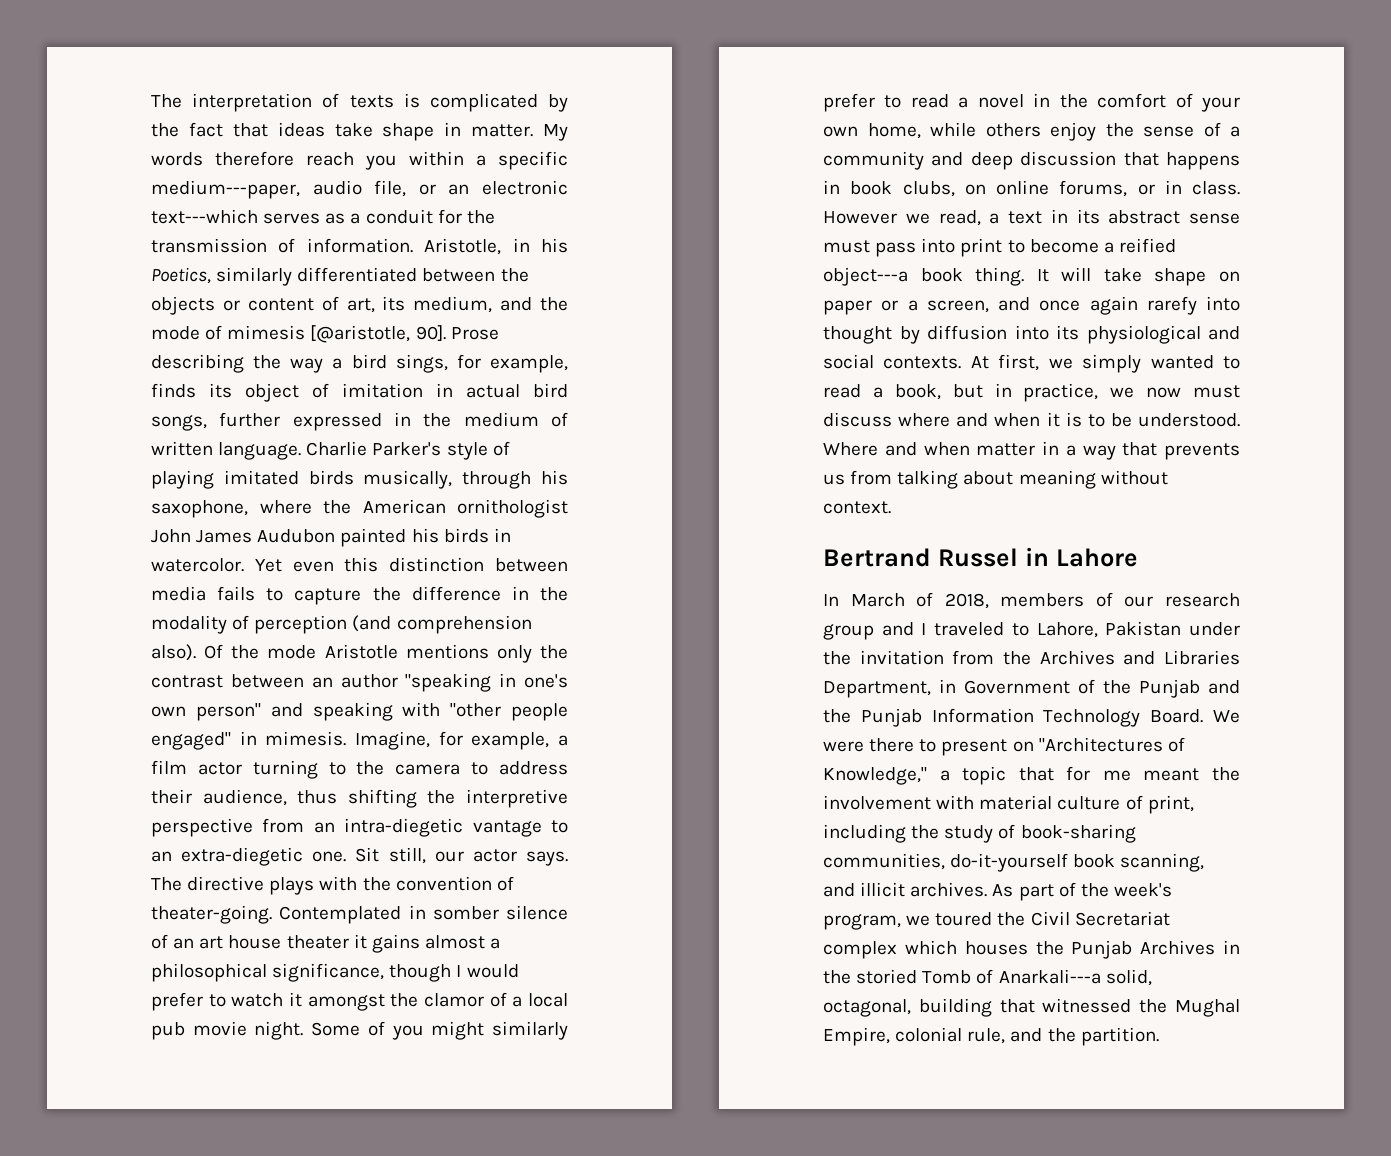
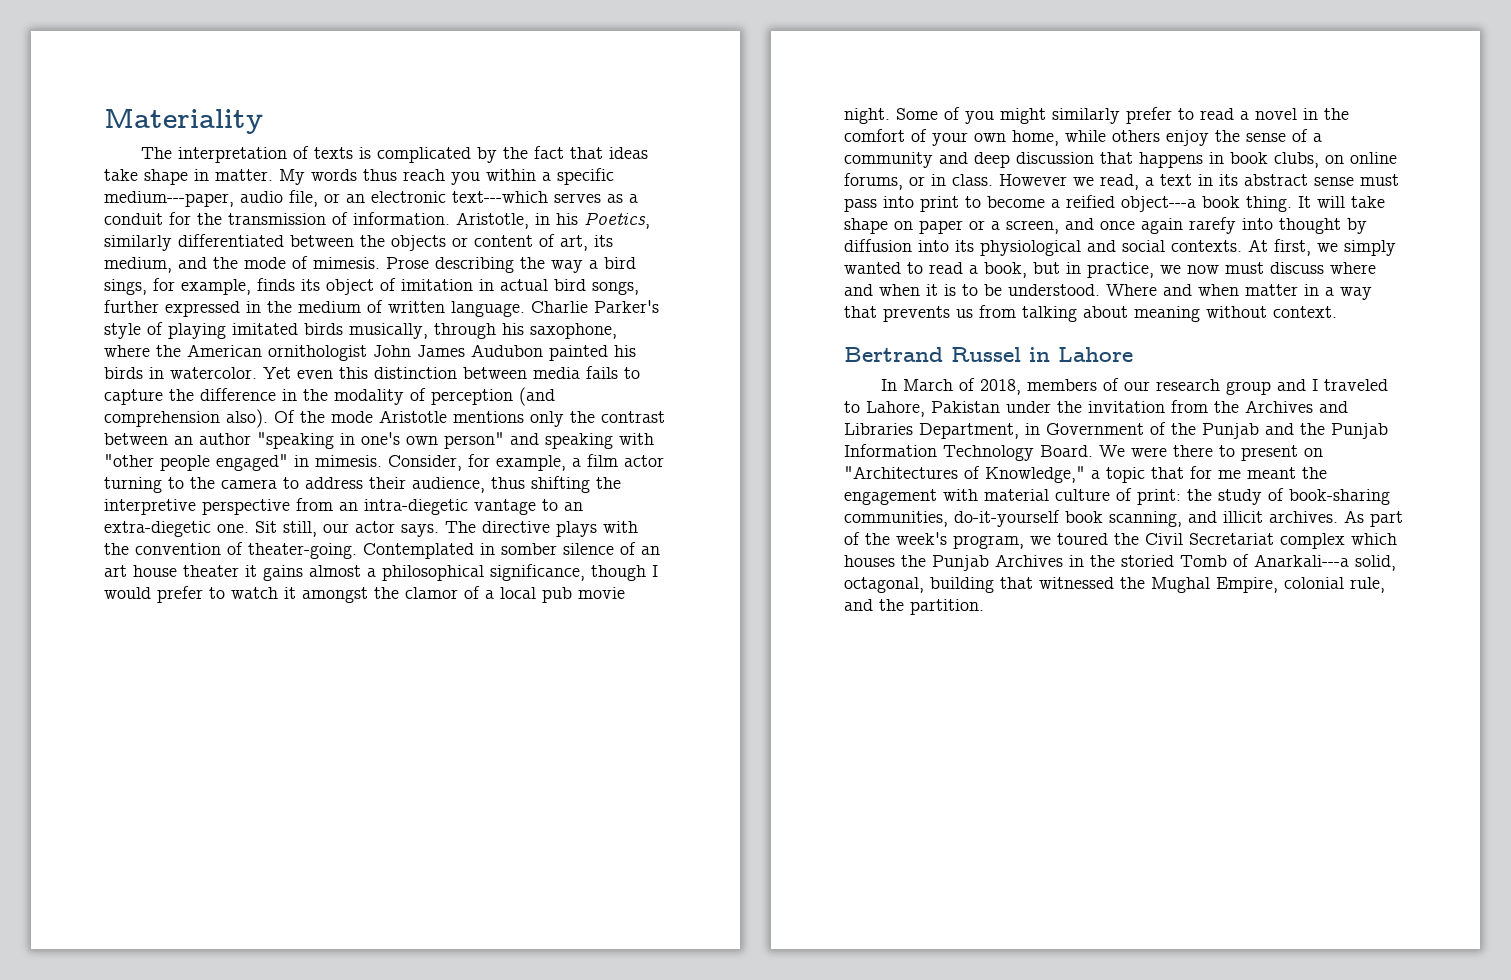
+ Materiality
- My words therefore reach you within a specific medium---paper, audio file, or an electronic text---which serves as a conduit for the transmission of information.
+ My words thus reach you within a specific medium---paper, audio file, or an electronic text---which serves as a conduit for the transmission of information.
- Aristotle, in his Poetics, similarly differentiated between the objects or content of art, its medium, and the mode of mimesis [@aristotle, 90].
+ Aristotle, in his Poetics, similarly differentiated between the objects or content of art, its medium, and the mode of mimesis.
- Imagine, for example, a film actor turning to the camera to address their audience, thus shifting the interpretive perspective from an intra-diegetic vantage to an extra-diegetic one.
+ Consider, for example, a film actor turning to the camera to address their audience, thus shifting the interpretive perspective from an intra-diegetic vantage to an extra-diegetic one.
- We were there to present on "Architectures of Knowledge," a topic that for me meant the involvement with material culture of print, including the study of book-sharing communities, do-it-yourself book scanning, and illicit archives.
+ We were there to present on "Architectures of Knowledge," a topic that for me meant the engagement with material culture of print: the study of book-sharing communities, do-it-yourself book scanning, and illicit archives.

